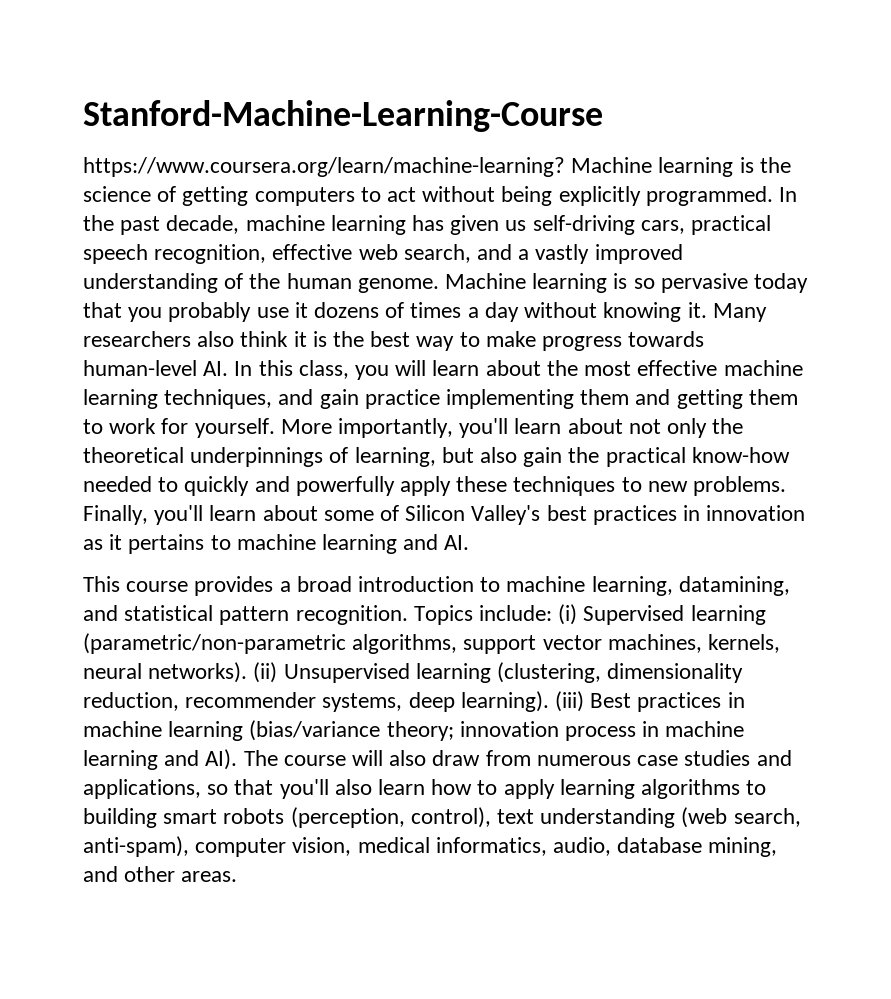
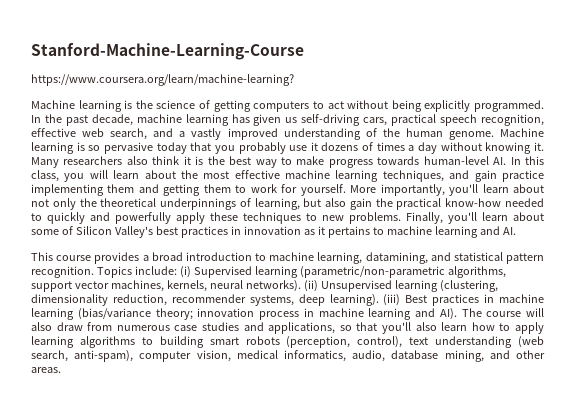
- https://www.coursera.org/learn/machine-learning? Machine learning is the science of getting computers to act without being explicitly programmed.
+ https://www.coursera.org/learn/machine-learning?
+ Machine learning is the science of getting computers to act without being explicitly programmed.

